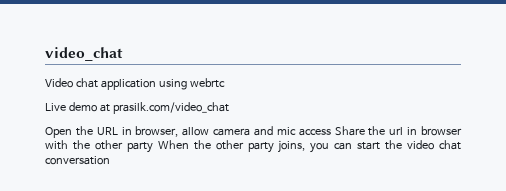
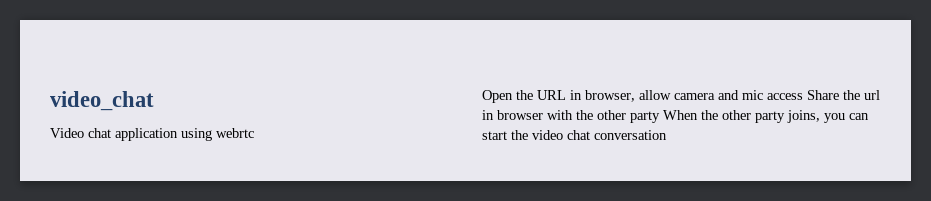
- Live demo at prasilk.com/video_chat

